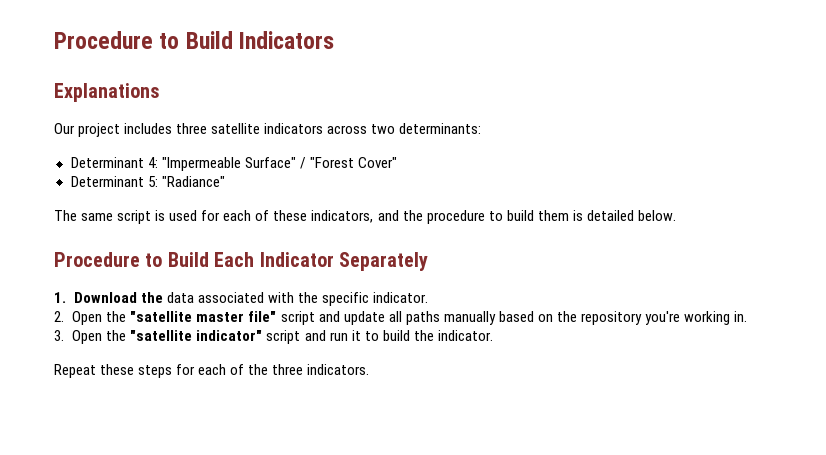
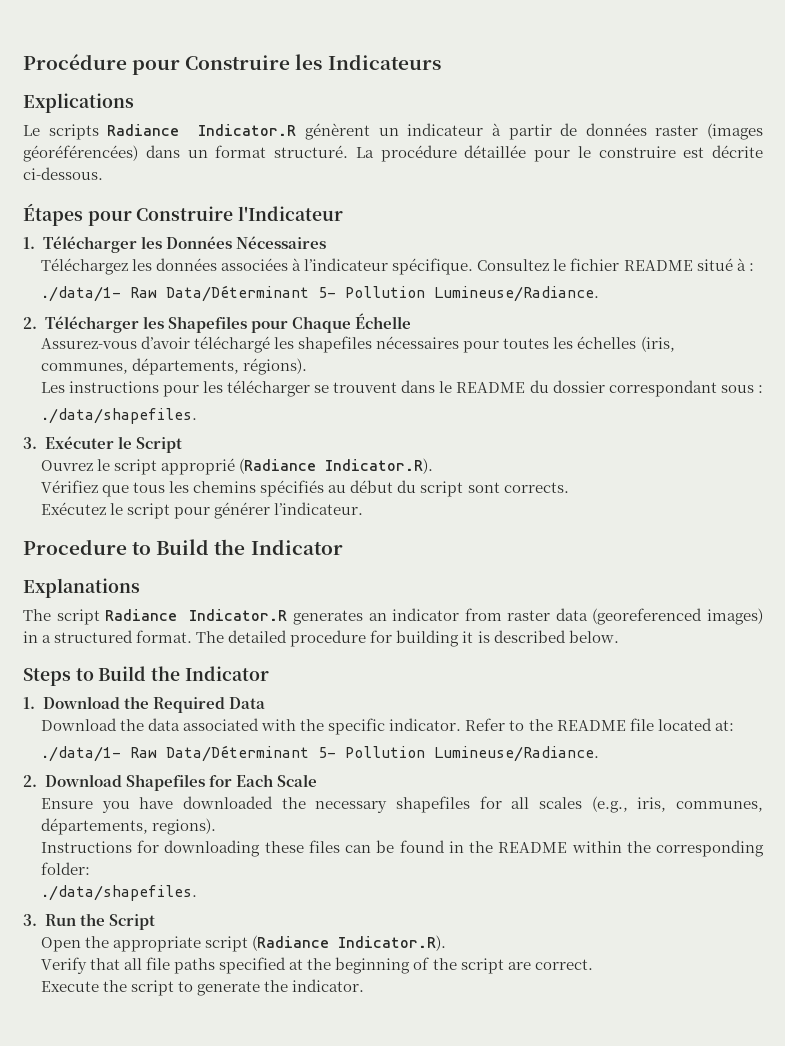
- Procedure to Build Indicators
+ Procédure pour Construire les Indicateurs
+ Explications
+ Le scripts Radiance Indicator.R génèrent un indicateur à partir de données raster (images géoréférencées) dans un format structuré. La procédure détaillée pour le construire est décrite ci-dessous.
+ Étapes pour Construire l'Indicateur
+ 1. Télécharger les Données Nécessaires
+ Téléchargez les données associées à l’indicateur spécifique. Consultez le fichier README situé à :
+ ./data/1- Raw Data/Déterminant 5- Pollution Lumineuse/Radiance.
+ 2. Télécharger les Shapefiles pour Chaque Échelle
+ Assurez-vous d’avoir téléchargé les shapefiles nécessaires pour toutes les échelles (iris, communes, départements, régions).
+ Les instructions pour les télécharger se trouvent dans le README du dossier correspondant sous :
+ ./data/shapefiles.
+ 3. Exécuter le Script
+ Ouvrez le script approprié (Radiance Indicator.R).
+ Vérifiez que tous les chemins spécifiés au début du script sont corrects.
+ Exécutez le script pour générer l’indicateur.
+ Procedure to Build the Indicator
  Explanations
- Our project includes three satellite indicators across two determinants:
- Determinant 4: "Impermeable Surface" / "Forest Cover"
- Determinant 5: "Radiance"
- The same script is used for each of these indicators, and the procedure to build them is detailed below.
- Procedure to Build Each Indicator Separately
+ The script Radiance Indicator.R generates an indicator from raster data (georeferenced images) in a structured format. The detailed procedure for building it is described below.
+ Steps to Build the Indicator
- 1. Download the data associated with the specific indicator.
- 2. Open the "satellite master file" script and update all paths manually based on the repository you're working in.
- 3. Open the "satellite indicator" script and run it to build the indicator.
- Repeat these steps for each of the three indicators.
+ 1. Download the Required Data
+ Download the data associated with the specific indicator. Refer to the README file located at:
+ ./data/1- Raw Data/Déterminant 5- Pollution Lumineuse/Radiance.
+ 2. Download Shapefiles for Each Scale
+ Ensure you have downloaded the necessary shapefiles for all scales (e.g., iris, communes, départements, regions).
+ Instructions for downloading these files can be found in the README within the corresponding folder:
+ ./data/shapefiles.
+ 3. Run the Script
+ Open the appropriate script (Radiance Indicator.R).
+ Verify that all file paths specified at the beginning of the script are correct.
+ Execute the script to generate the indicator.

